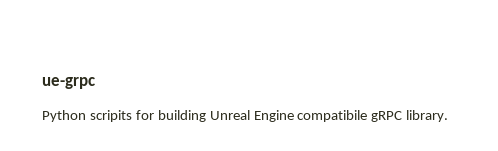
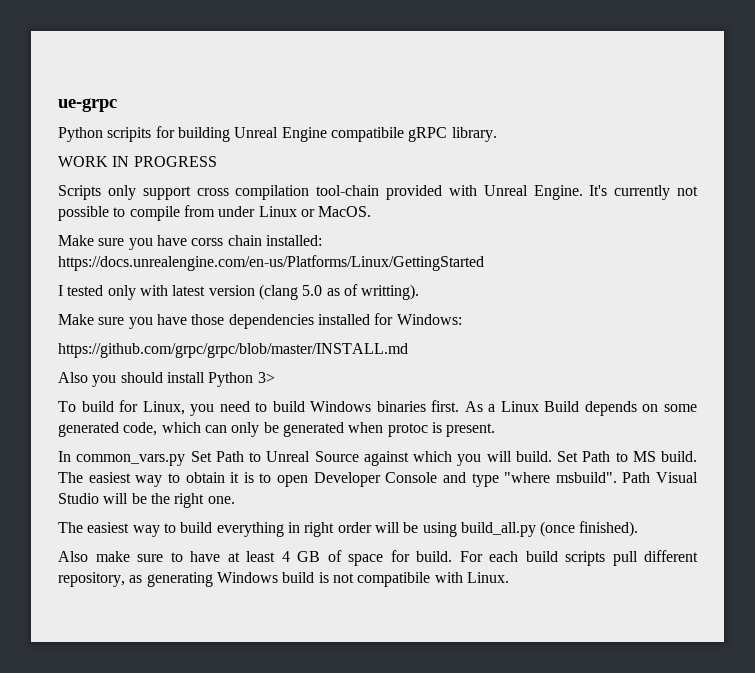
+ WORK IN PROGRESS
+ Scripts only support cross compilation tool-chain provided with Unreal Engine. It's currently not possible to compile from under Linux or MacOS.
+ Make sure you have corss chain installed: https://docs.unrealengine.com/en-us/Platforms/Linux/GettingStarted
+ I tested only with latest version (clang 5.0 as of writting).
+ Make sure you have those dependencies installed for Windows:
+ https://github.com/grpc/grpc/blob/master/INSTALL.md
+ Also you should install Python 3>
+ To build for Linux, you need to build Windows binaries first. As a Linux Build depends on some generated code, which can only be generated when protoc is present.
+ In common_vars.py Set Path to Unreal Source against which you will build. Set Path to MS build. The easiest way to obtain it is to open Developer Console and type "where msbuild". Path Visual Studio will be the right one.
+ The easiest way to build everything in right order will be using build_all.py (once finished).
+ Also make sure to have at least 4 GB of space for build. For each build scripts pull different repository, as generating Windows build is not compatibile with Linux.

